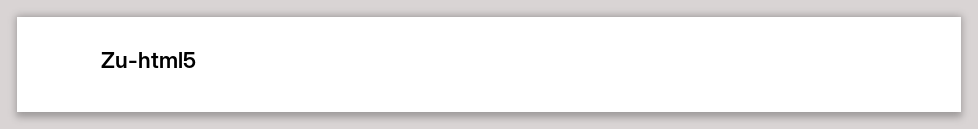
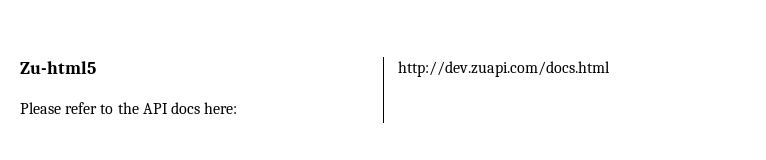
+ Please refer to the API docs here: http://dev.zuapi.com/docs.html

